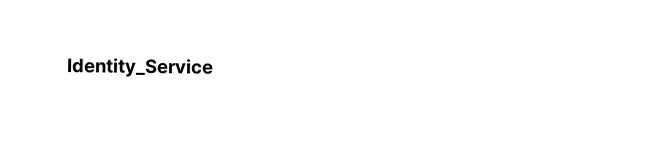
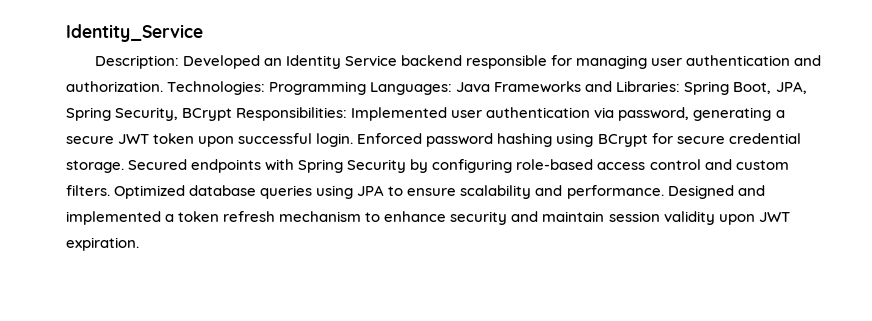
+ Description: Developed an Identity Service backend responsible for managing user authentication and authorization. Technologies: Programming Languages: Java Frameworks and Libraries: Spring Boot, JPA, Spring Security, BCrypt Responsibilities: Implemented user authentication via password, generating a secure JWT token upon successful login. Enforced password hashing using BCrypt for secure credential storage. Secured endpoints with Spring Security by configuring role-based access control and custom filters. Optimized database queries using JPA to ensure scalability and performance. Designed and implemented a token refresh mechanism to enhance security and maintain session validity upon JWT expiration.

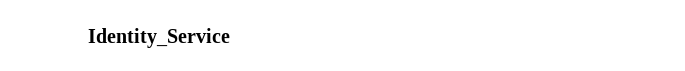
- Description: Developed an Identity Service backend responsible for managing user authentication and authorization. Technologies: Programming Languages: Java Frameworks and Libraries: Spring Boot, JPA, Spring Security, BCrypt Responsibilities: Implemented user authentication via password, generating a secure JWT token upon successful login. Enforced password hashing using BCrypt for secure credential storage. Secured endpoints with Spring Security by configuring role-based access control and custom filters. Optimized database queries using JPA to ensure scalability and performance. Designed and implemented a token refresh mechanism to enhance security and maintain session validity upon JWT expiration.

